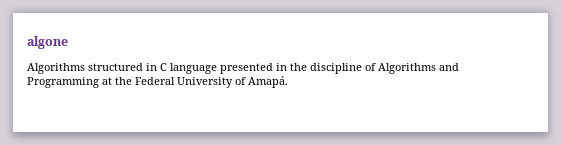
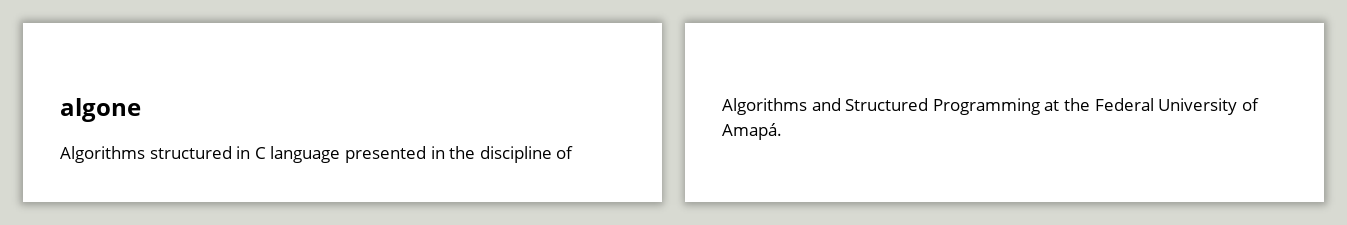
- Algorithms structured in C language presented in the discipline of Algorithms and Programming at the Federal University of Amapá.
+ Algorithms structured in C language presented in the discipline of Algorithms and Structured Programming at the Federal University of Amapá.

